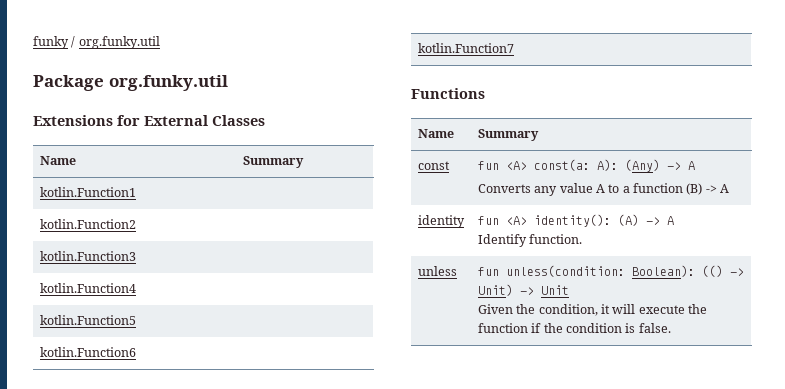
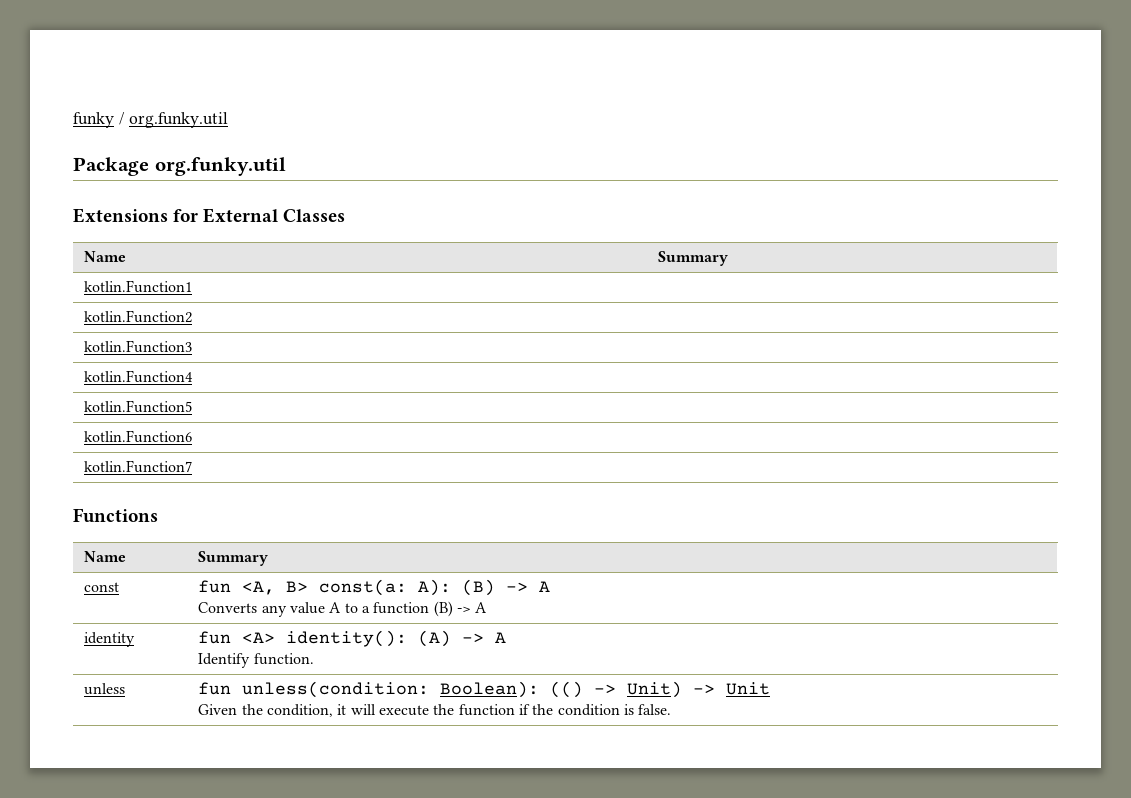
- const | fun <A> const(a: A): (Any) -> A
+ const | fun <A, B> const(a: A): (B) -> A

